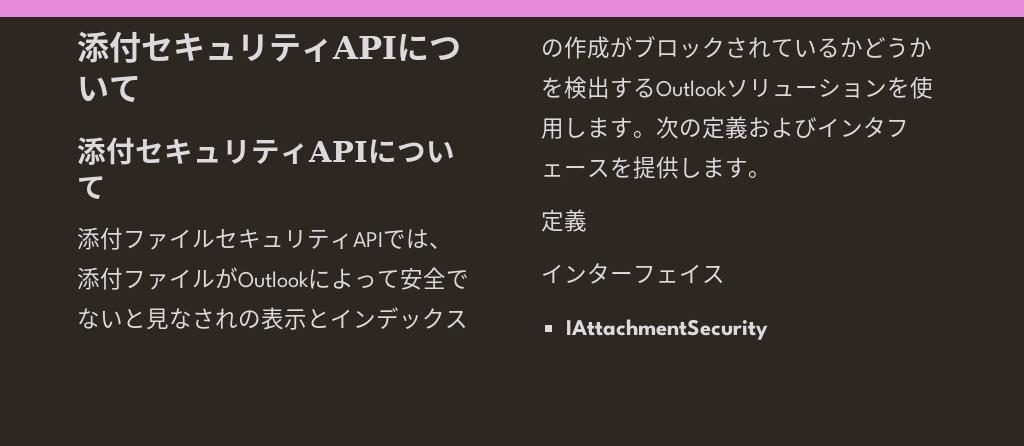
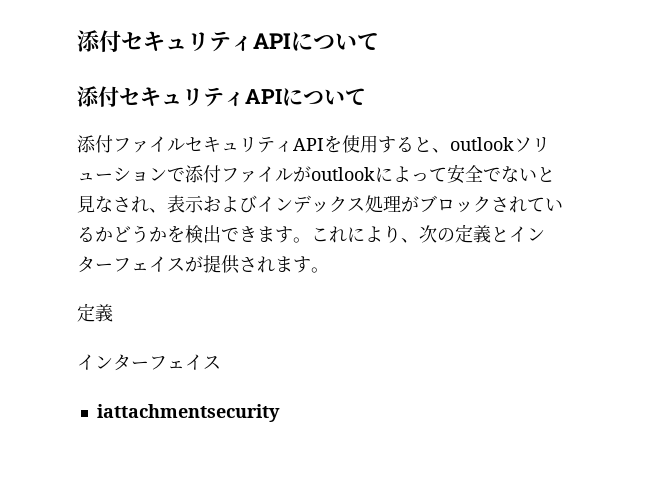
- 添付ファイルセキュリティAPIでは、添付ファイルがOutlookによって安全でないと見なされの表示とインデックスの作成がブロックされているかどうかを検出するOutlookソリューションを使用します。次の定義およびインタフェースを提供します。
+ 添付ファイルセキュリティAPIを使用すると、outlookソリューションで添付ファイルがoutlookによって安全でないと見なされ、表示およびインデックス処理がブロックされているかどうかを検出できます。これにより、次の定義とインターフェイスが提供されます。
- IAttachmentSecurity
+ iattachmentsecurity

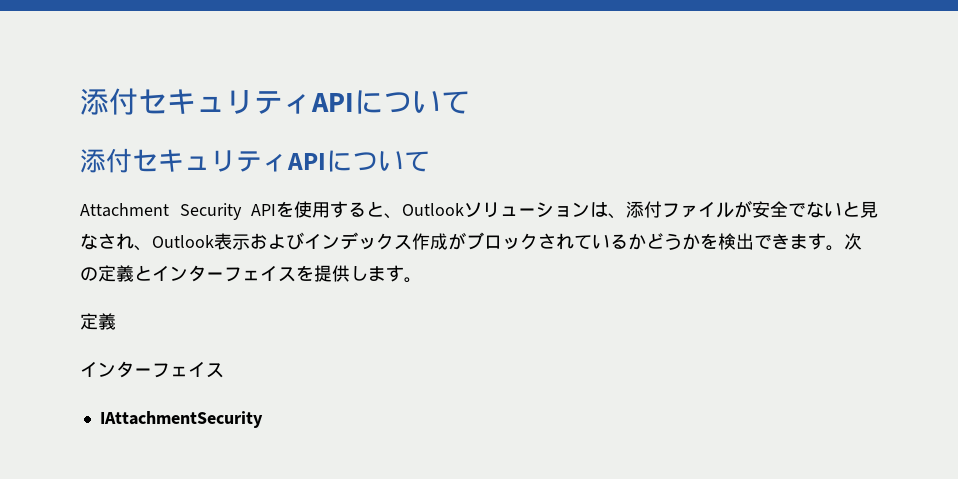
- 添付ファイルセキュリティAPIを使用すると、outlookソリューションで添付ファイルがoutlookによって安全でないと見なされ、表示およびインデックス処理がブロックされているかどうかを検出できます。
+ Attachment Security APIを使用すると、Outlookソリューションは、添付ファイルが安全でないと見なされ、Outlook表示およびインデックス作成がブロックされているかどうかを検出できます。
- これにより、次の定義とインターフェイスが提供されます。
+ 次の定義とインターフェイスを提供します。
- iattachmentsecurity
+ IAttachmentSecurity

